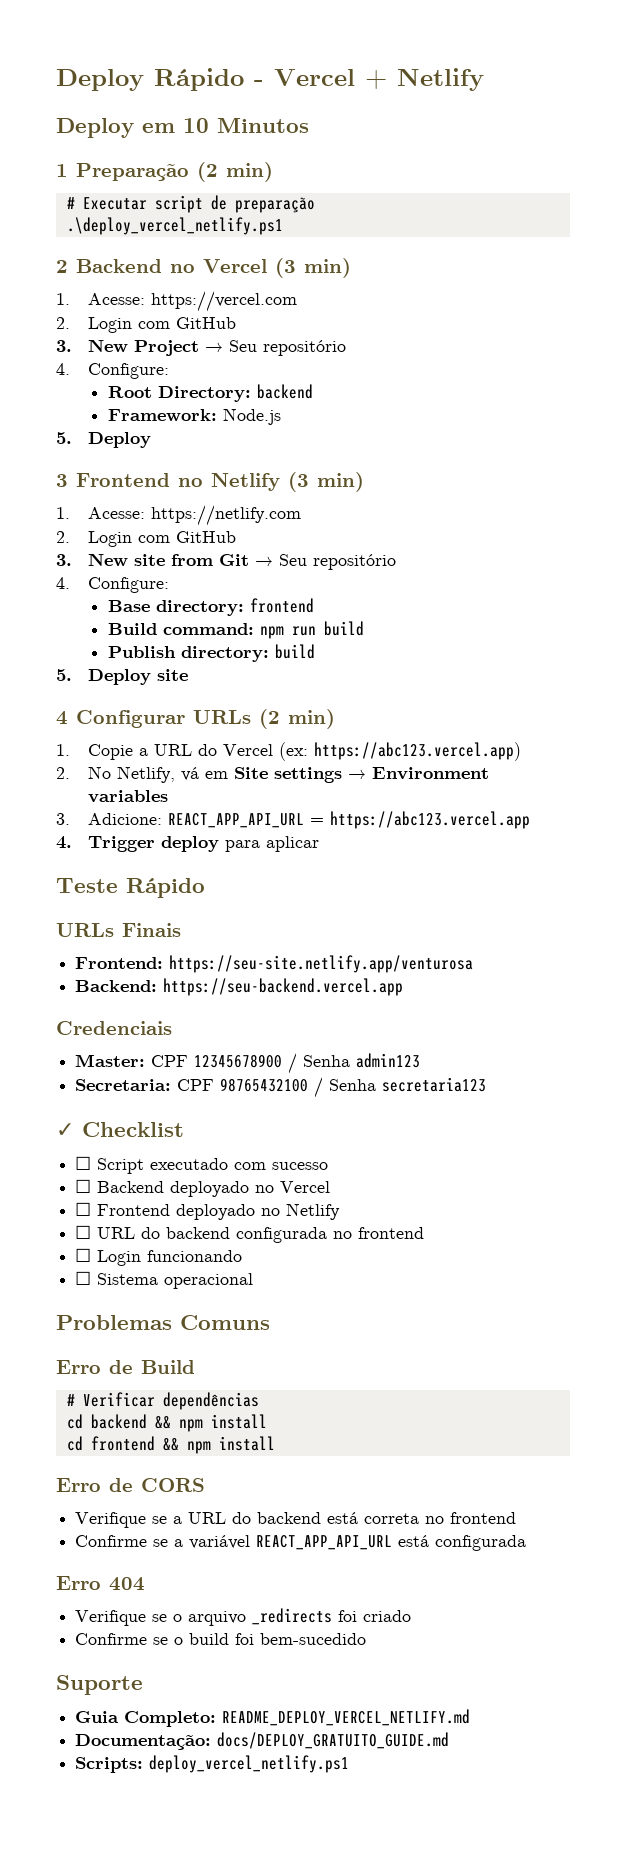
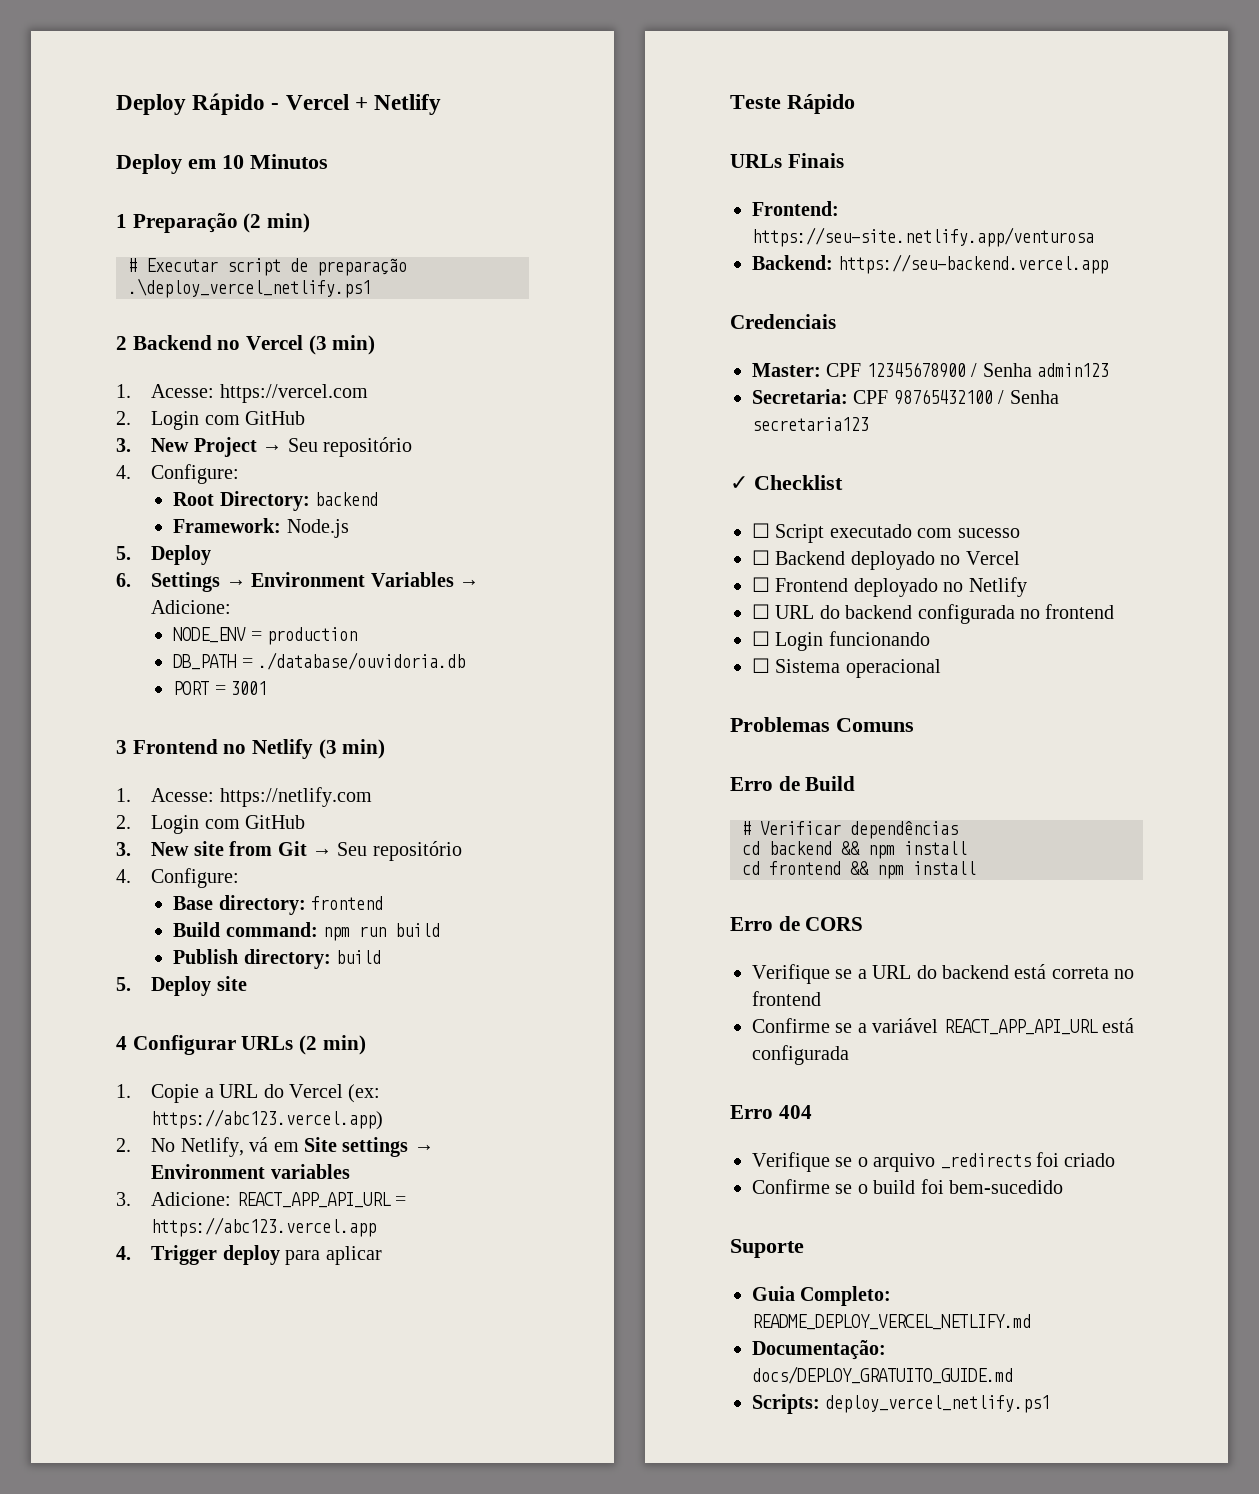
+ 6. Settings → Environment Variables → Adicione:
+ NODE_ENV = production
+ DB_PATH = ./database/ouvidoria.db
+ PORT = 3001

